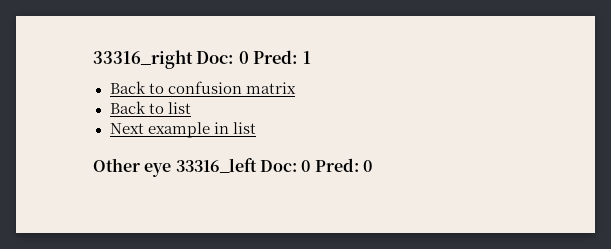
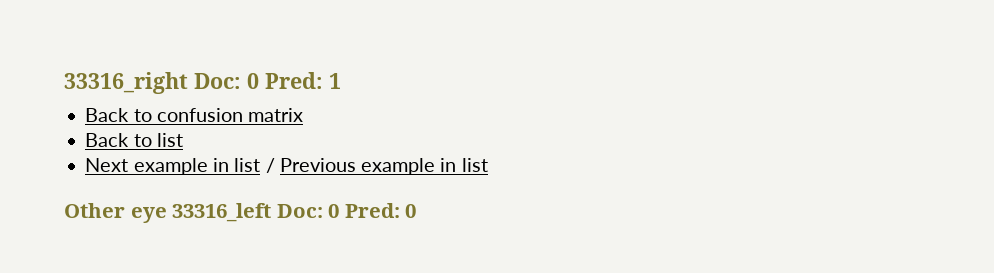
- Next example in list
+ Next example in list / Previous example in list

